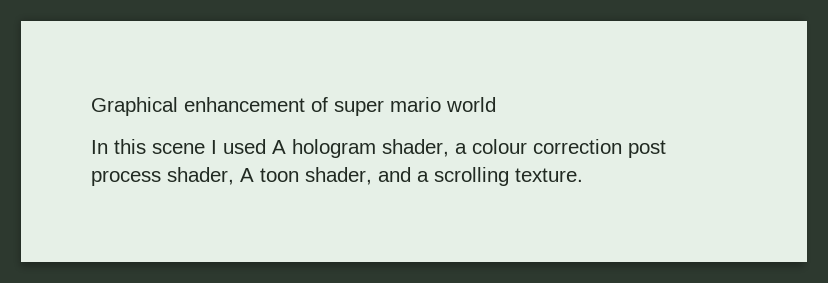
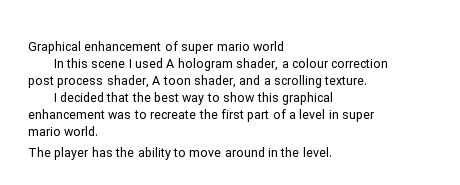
+ I decided that the best way to show this graphical enhancement was to recreate the first part of a level in super mario world.
+ The player has the ability to move around in the level.

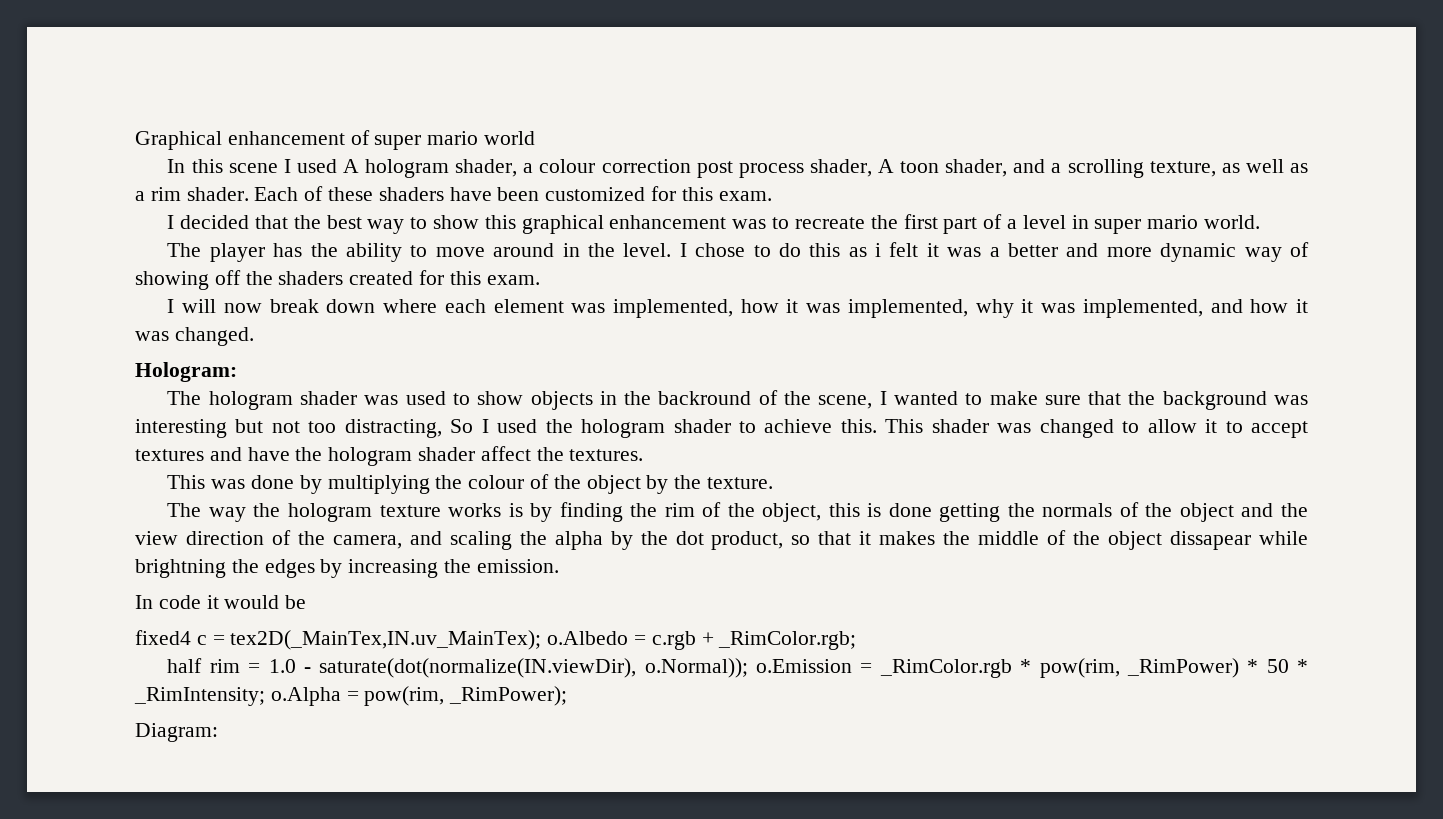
- In this scene I used A hologram shader, a colour correction post process shader, A toon shader, and a scrolling texture.
+ In this scene I used A hologram shader, a colour correction post process shader, A toon shader, and a scrolling texture, as well as a rim shader. Each of these shaders have been customized for this exam.
+ I chose to do this as i felt it was a better and more dynamic way of showing off the shaders created for this exam.
+ I will now break down where each element was implemented, how it was implemented, why it was implemented, and how it was changed.
+ Hologram:
+ The hologram shader was used to show objects in the backround of the scene, I wanted to make sure that the background was interesting but not too distracting, So I used the hologram shader to achieve this. This shader was changed to allow it to accept textures and have the hologram shader affect the textures.
+ This was done by multiplying the colour of the object by the texture.
+ The way the hologram texture works is by finding the rim of the object, this is done getting the normals of the object and the view direction of the camera, and scaling the alpha by the dot product, so that it makes the middle of the object dissapear while brightning the edges by increasing the emission.
+ In code it would be
+ fixed4 c = tex2D(_MainTex,IN.uv_MainTex); o.Albedo = c.rgb + _RimColor.rgb;
+ half rim = 1.0 - saturate(dot(normalize(IN.viewDir), o.Normal)); o.Emission = _RimColor.rgb * pow(rim, _RimPower) * 50 * _RimIntensity; o.Alpha = pow(rim, _RimPower);
+ Diagram:

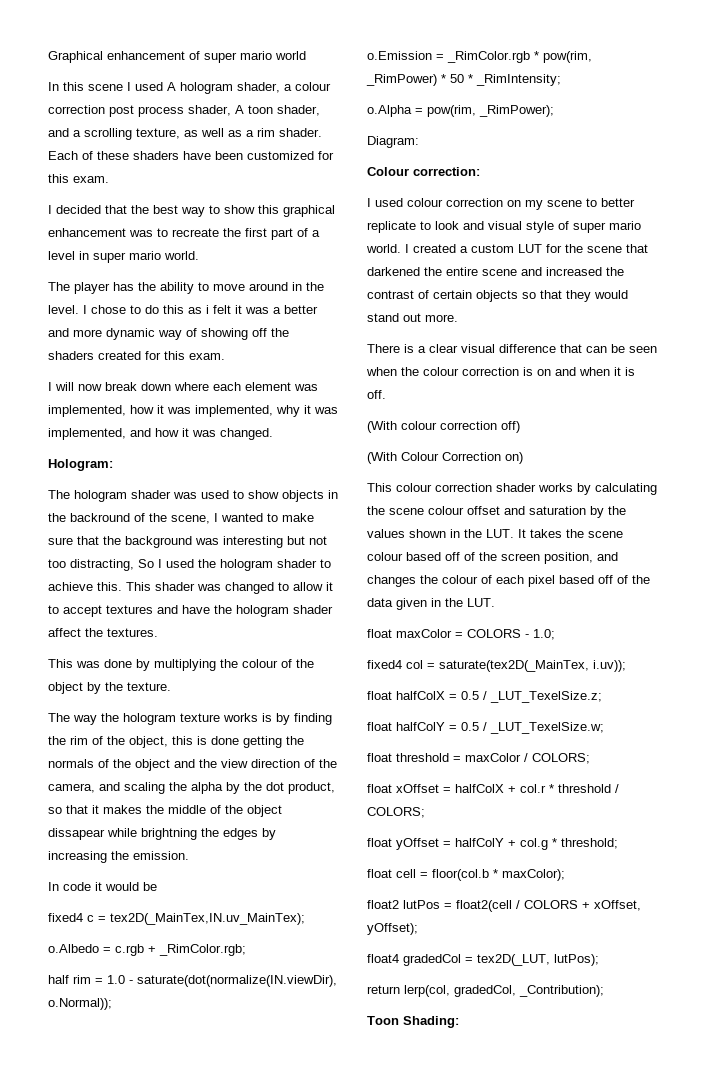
- fixed4 c = tex2D(_MainTex,IN.uv_MainTex); o.Albedo = c.rgb + _RimColor.rgb;
+ fixed4 c = tex2D(_MainTex,IN.uv_MainTex);
+ o.Albedo = c.rgb + _RimColor.rgb;
- half rim = 1.0 - saturate(dot(normalize(IN.viewDir), o.Normal)); o.Emission = _RimColor.rgb * pow(rim, _RimPower) * 50 * _RimIntensity; o.Alpha = pow(rim, _RimPower);
+ half rim = 1.0 - saturate(dot(normalize(IN.viewDir), o.Normal));
+ o.Emission = _RimColor.rgb * pow(rim, _RimPower) * 50 * _RimIntensity;
+ o.Alpha = pow(rim, _RimPower);
+ Colour correction:
+ I used colour correction on my scene to better replicate to look and visual style of super mario world. I created a custom LUT for the scene that darkened the entire scene and increased the contrast of certain objects so that they would stand out more.
+ There is a clear visual difference that can be seen when the colour correction is on and when it is off.
+ (With colour correction off)
+ (With Colour Correction on)
+ This colour correction shader works by calculating the scene colour offset and saturation by the values shown in the LUT. It takes the scene colour based off of the screen position, and changes the colour of each pixel based off of the data given in the LUT.
+ float maxColor = COLORS - 1.0;
+ fixed4 col = saturate(tex2D(_MainTex, i.uv));
+ float halfColX = 0.5 / _LUT_TexelSize.z;
+ float halfColY = 0.5 / _LUT_TexelSize.w;
+ float threshold = maxColor / COLORS;
+ float xOffset = halfColX + col.r * threshold / COLORS;
+ float yOffset = halfColY + col.g * threshold;
+ float cell = floor(col.b * maxColor);
+ float2 lutPos = float2(cell / COLORS + xOffset, yOffset);
+ float4 gradedCol = tex2D(_LUT, lutPos);
+ return lerp(col, gradedCol, _Contribution);
+ Toon Shading:

